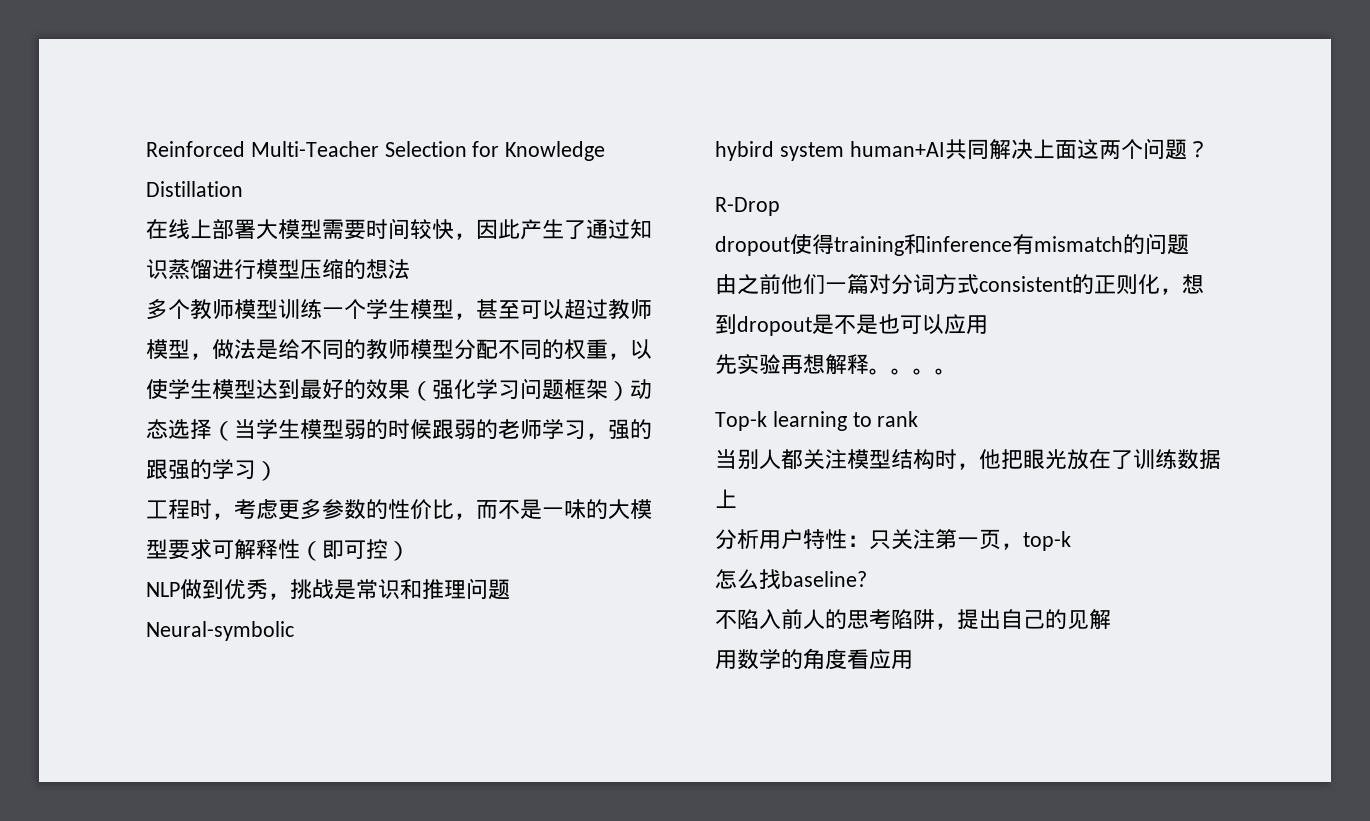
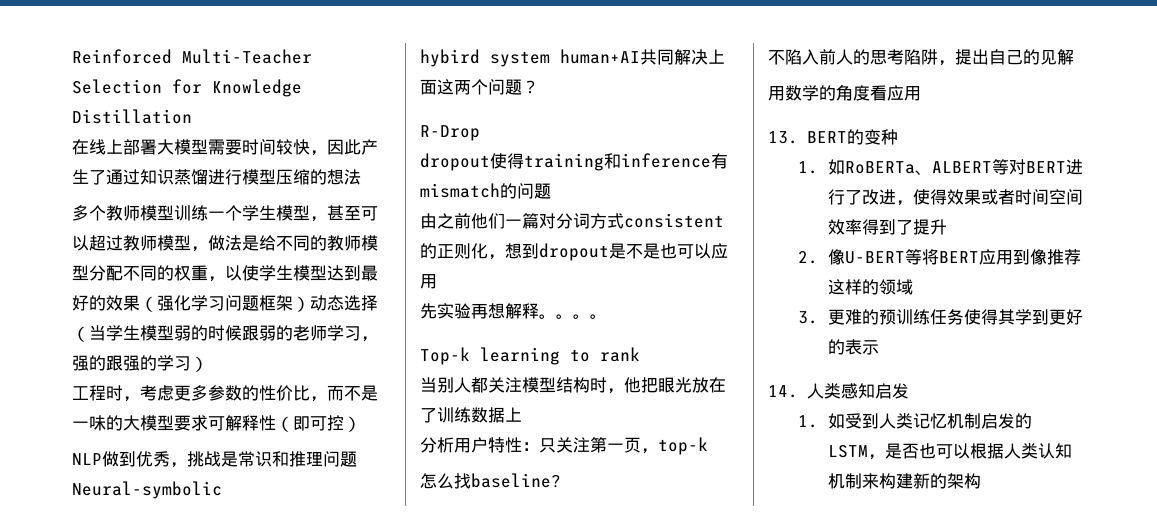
+ 13. BERT的变种
+ 1.如RoBERTa、ALBERT等对BERT进行了改进，使得效果或者时间空间效率得到了提升
+ 2.像U-BERT等将BERT应用到像推荐这样的领域
+ 3.更难的预训练任务使得其学到更好的表示
+ 14.人类感知启发
+ 1.如受到人类记忆机制启发的LSTM，是否也可以根据人类认知机制来构建新的架构

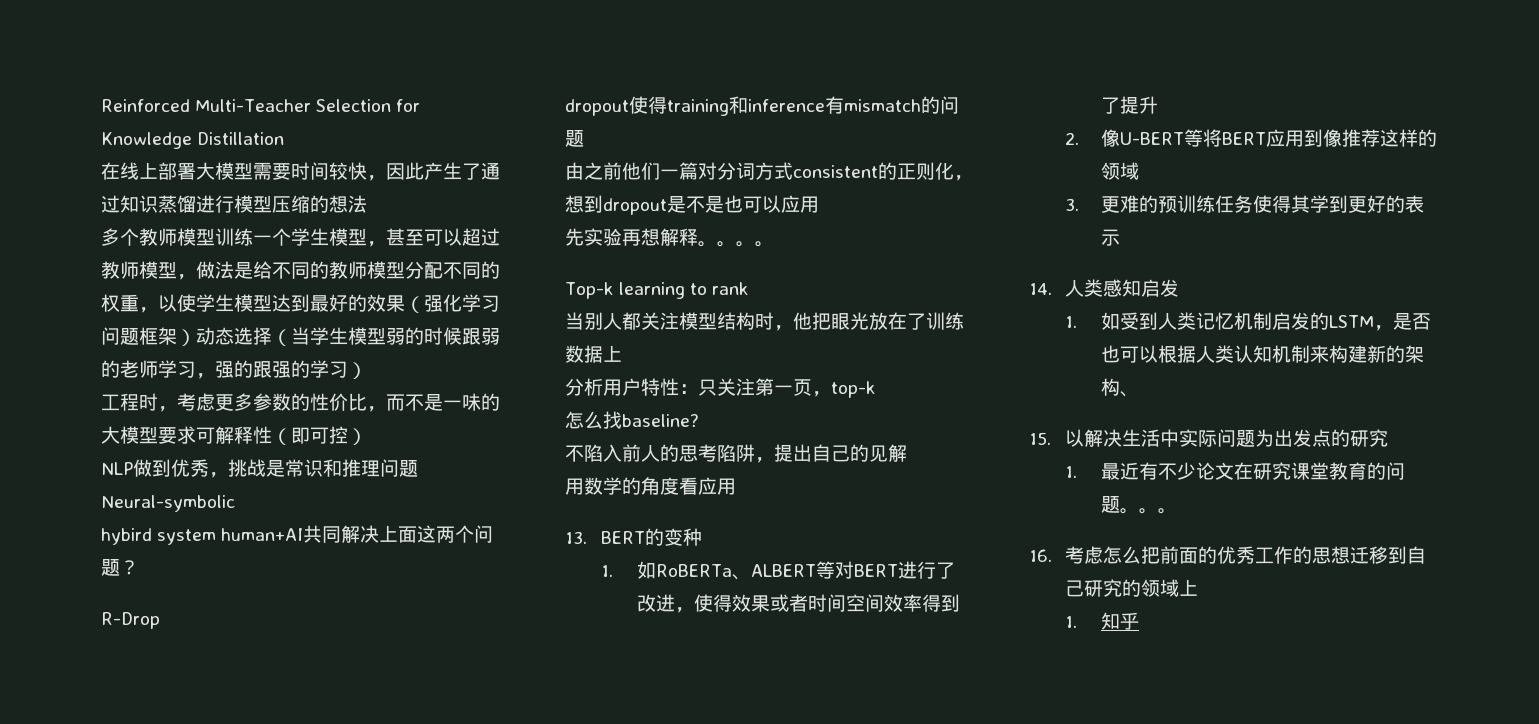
- 1.如受到人类记忆机制启发的LSTM，是否也可以根据人类认知机制来构建新的架构
+ 1.如受到人类记忆机制启发的LSTM，是否也可以根据人类认知机制来构建新的架构、
+ 15.以解决生活中实际问题为出发点的研究
+ 1.最近有不少论文在研究课堂教育的问题。。。
+ 16.考虑怎么把前面的优秀工作的思想迁移到自己研究的领域上
+ 1.知乎

